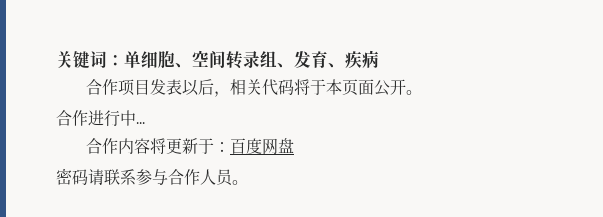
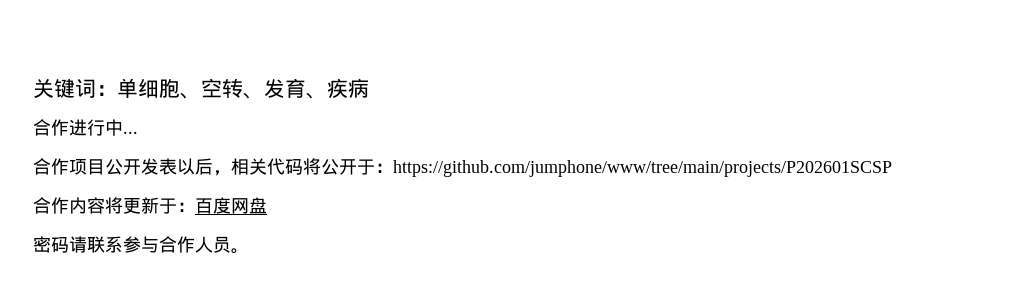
- 关键词：单细胞、空间转录组、发育、疾病
+ 关键词：单细胞、空转、发育、疾病
+ 合作进行中...
- 合作项目发表以后，相关代码将于本页面公开。
- 合作进行中...
+ 合作项目公开发表以后，相关代码将公开于：https://github.com/jumphone/www/tree/main/projects/P202601SCSP

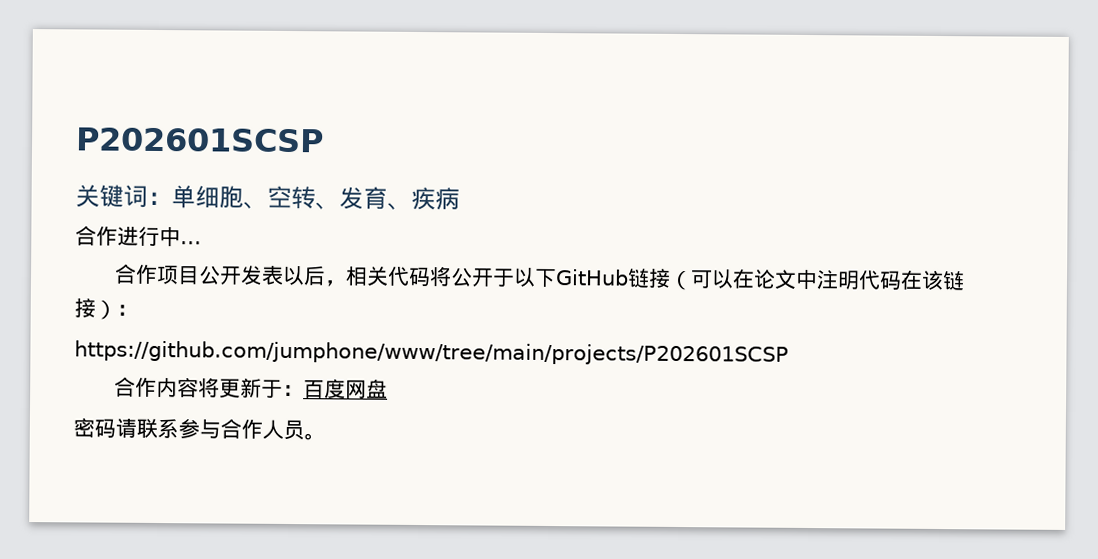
+ P202601SCSP
- 合作项目公开发表以后，相关代码将公开于：https://github.com/jumphone/www/tree/main/projects/P202601SCSP
+ 合作项目公开发表以后，相关代码将公开于以下GitHub链接（可以在论文中注明代码在该链接）：
+ https://github.com/jumphone/www/tree/main/projects/P202601SCSP

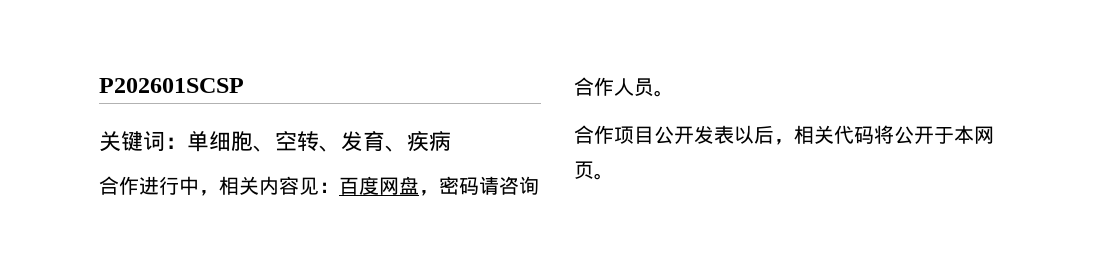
- 合作进行中...
+ 合作进行中，相关内容见：百度网盘，密码请咨询合作人员。
- 合作项目公开发表以后，相关代码将公开于以下GitHub链接（可以在论文中注明代码在该链接）：
- https://github.com/jumphone/www/tree/main/projects/P202601SCSP
- 合作内容将更新于：百度网盘
- 密码请联系参与合作人员。
+ 合作项目公开发表以后，相关代码将公开于本网页。

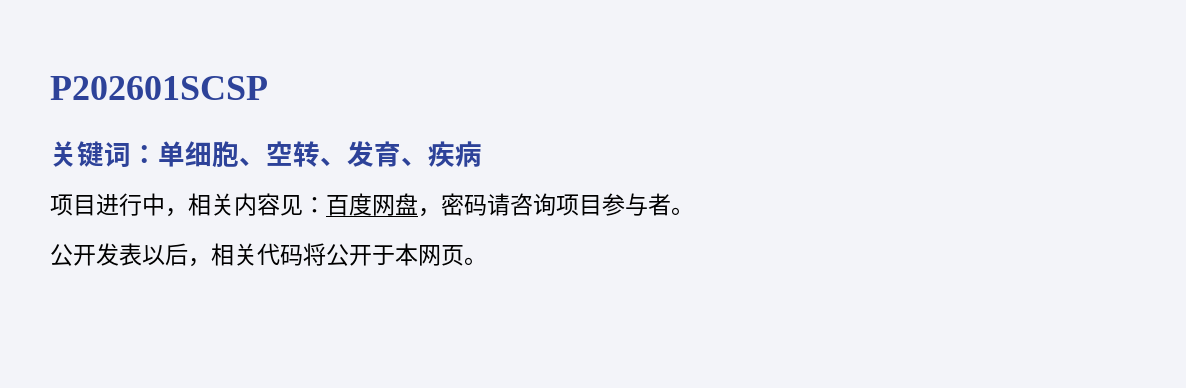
- 合作进行中，相关内容见：百度网盘，密码请咨询合作人员。
+ 项目进行中，相关内容见：百度网盘，密码请咨询项目参与者。
- 合作项目公开发表以后，相关代码将公开于本网页。
+ 公开发表以后，相关代码将公开于本网页。

